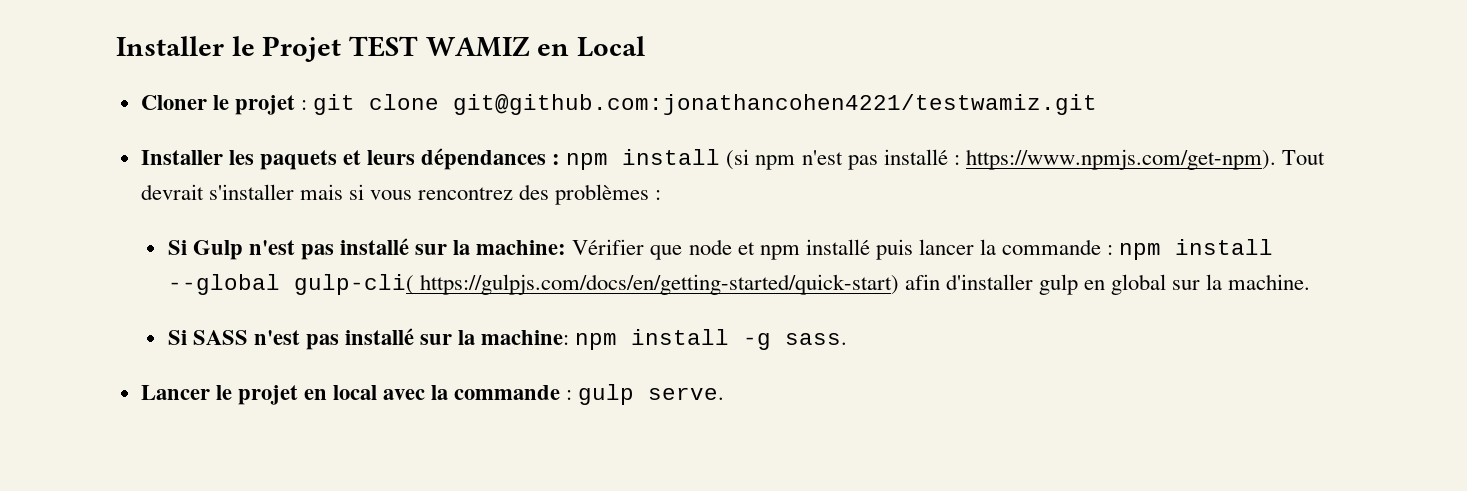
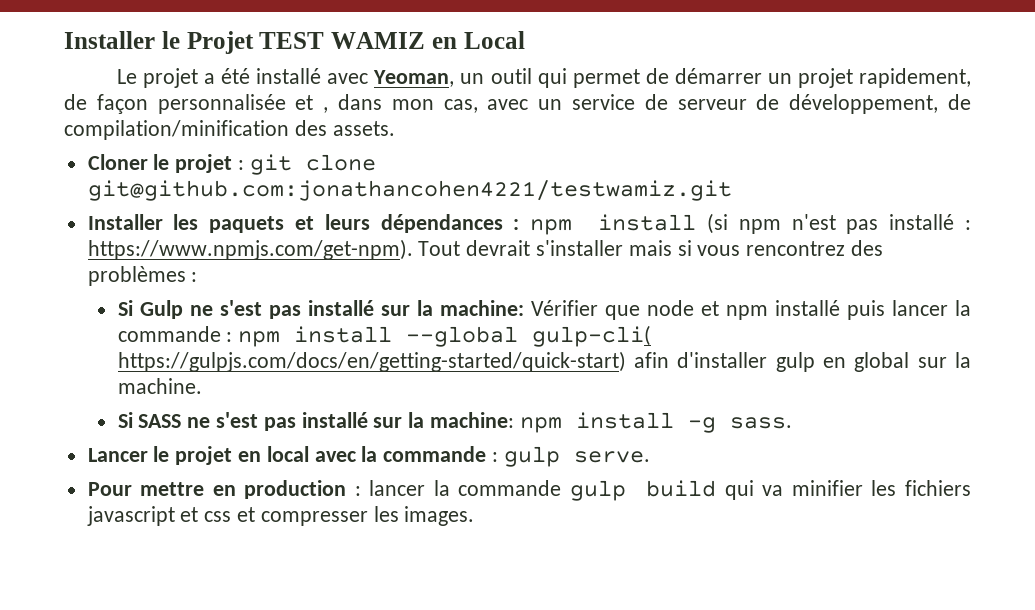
+ Le projet a été installé avec Yeoman, un outil qui permet de démarrer un projet rapidement, de façon personnalisée et , dans mon cas, avec un service de serveur de développement, de compilation/minification des assets.
- Si Gulp n'est pas installé sur la machine: Vérifier que node et npm installé puis lancer la commande : npm install --global gulp-cli( https://gulpjs.com/docs/en/getting-started/quick-start) afin d'installer gulp en global sur la machine.
+ Si Gulp ne s'est pas installé sur la machine: Vérifier que node et npm installé puis lancer la commande : npm install --global gulp-cli( https://gulpjs.com/docs/en/getting-started/quick-start) afin d'installer gulp en global sur la machine.
- Si SASS n'est pas installé sur la machine: npm install -g sass.
+ Si SASS ne s'est pas installé sur la machine: npm install -g sass.
+ Pour mettre en production : lancer la commande gulp build qui va minifier les fichiers javascript et css et compresser les images.

